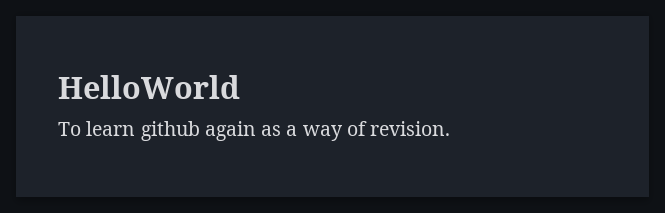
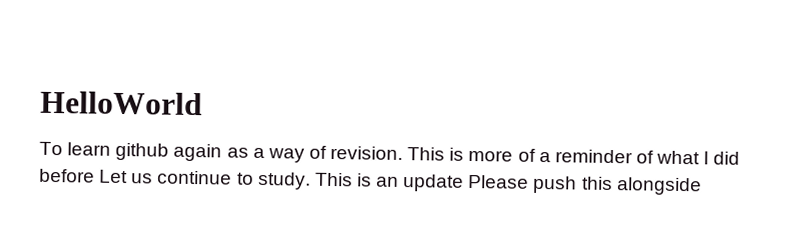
+ This is more of a reminder of what I did before Let us continue to study. This is an update Please push this alongside

